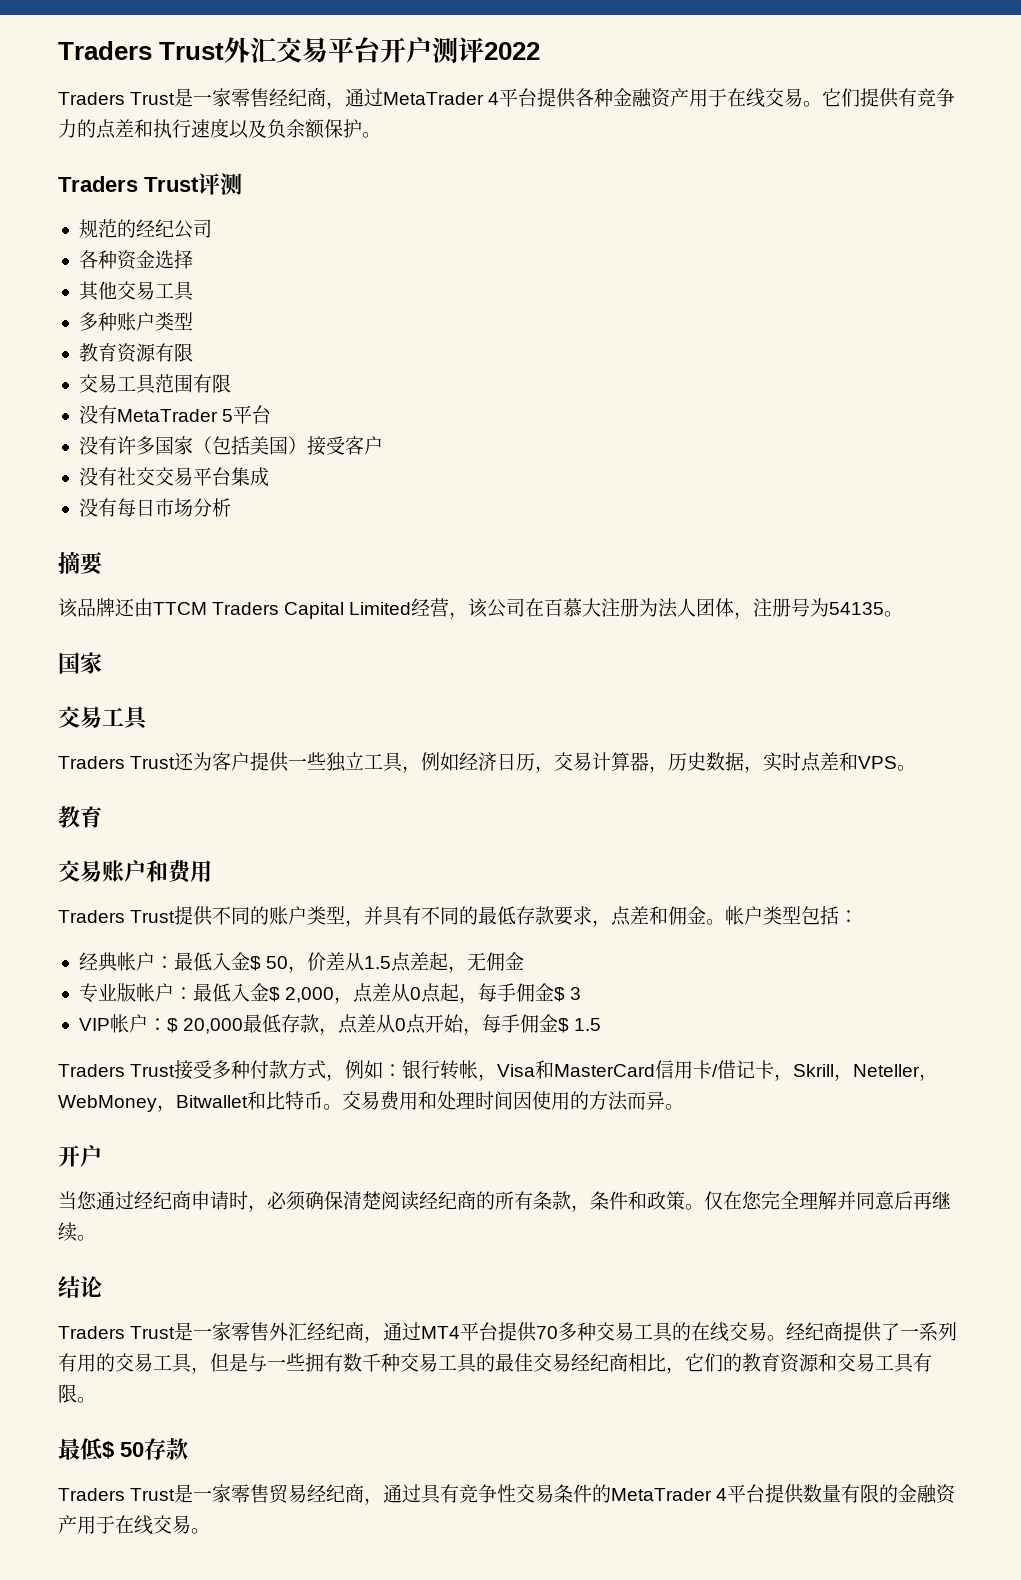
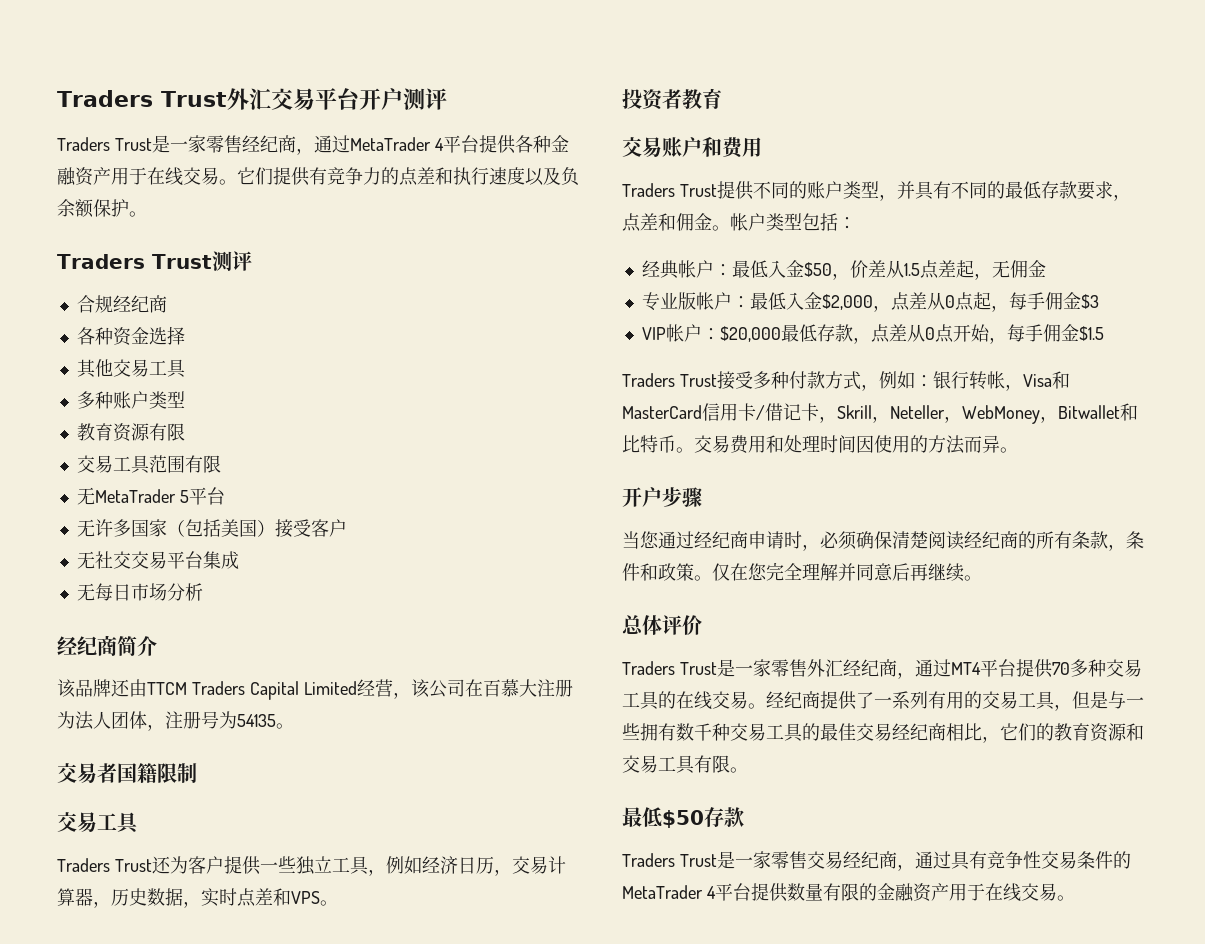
- Traders Trust外汇交易平台开户测评2022
+ Traders Trust外汇交易平台开户测评
- Traders Trust评测
- 规范的经纪公司
+ Traders Trust测评
+ 合规经纪商
- 没有MetaTrader 5平台
+ 无MetaTrader 5平台
- 没有许多国家（包括美国）接受客户
+ 无许多国家（包括美国）接受客户
- 没有社交交易平台集成
+ 无社交交易平台集成
- 没有每日市场分析
+ 无每日市场分析
- 摘要
+ 经纪商简介
  该品牌还由TTCM Traders Capital Limited经营，该公司在百慕大注册为法人团体，注册号为54135。
- 国家
+ 交易者国籍限制
  Traders Trust还为客户提供一些独立工具，例如经济日历，交易计算器，历史数据，实时点差和VPS。
- 教育
+ 投资者教育
- 经典帐户：最低入金$ 50，价差从1.5点差起，无佣金
+ 经典帐户：最低入金$50，价差从1.5点差起，无佣金
- 专业版帐户：最低入金$ 2,000，点差从0点起，每手佣金$ 3
+ 专业版帐户：最低入金$2,000，点差从0点起，每手佣金$3
- VIP帐户：$ 20,000最低存款，点差从0点开始，每手佣金$ 1.5
+ VIP帐户：$20,000最低存款，点差从0点开始，每手佣金$1.5
  交易费用和处理时间因使用的方法而异。
- 开户
+ 开户步骤
- 结论
+ 总体评价
- 最低$ 50存款
+ 最低$50存款
- Traders Trust是一家零售贸易经纪商，通过具有竞争性交易条件的MetaTrader 4平台提供数量有限的金融资产用于在线交易。
+ Traders Trust是一家零售交易经纪商，通过具有竞争性交易条件的MetaTrader 4平台提供数量有限的金融资产用于在线交易。

